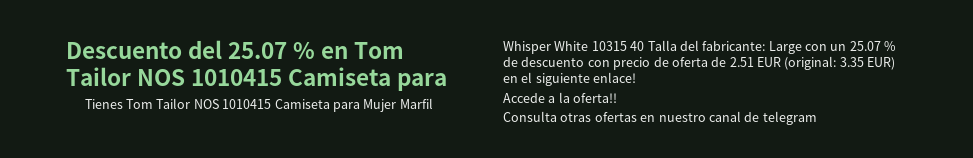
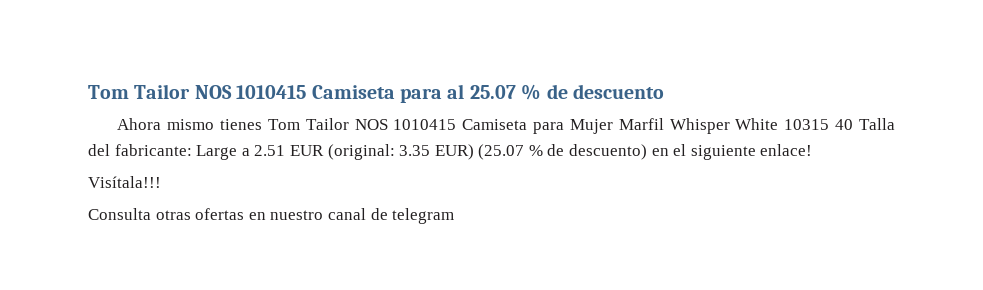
- Descuento del 25.07 % en Tom Tailor NOS 1010415 Camiseta para
- Tienes Tom Tailor NOS 1010415 Camiseta para Mujer Marfil Whisper White 10315 40 Talla del fabricante: Large con un 25.07 % de descuento con precio de oferta de 2.51 EUR (original: 3.35 EUR) en el siguiente enlace!
+ Tom Tailor NOS 1010415 Camiseta para al 25.07 % de descuento
+ Ahora mismo tienes Tom Tailor NOS 1010415 Camiseta para Mujer Marfil Whisper White 10315 40 Talla del fabricante: Large a 2.51 EUR (original: 3.35 EUR) (25.07 % de descuento) en el siguiente enlace!
- Accede a la oferta!!
+ Visítala!!!

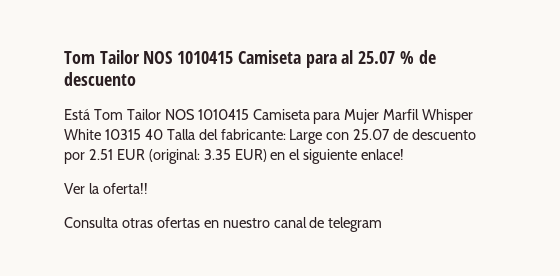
- Ahora mismo tienes Tom Tailor NOS 1010415 Camiseta para Mujer Marfil Whisper White 10315 40 Talla del fabricante: Large a 2.51 EUR (original: 3.35 EUR) (25.07 % de descuento) en el siguiente enlace!
+ Está Tom Tailor NOS 1010415 Camiseta para Mujer Marfil Whisper White 10315 40 Talla del fabricante: Large con 25.07 de descuento por 2.51 EUR (original: 3.35 EUR) en el siguiente enlace!
- Visítala!!!
+ Ver la oferta!!

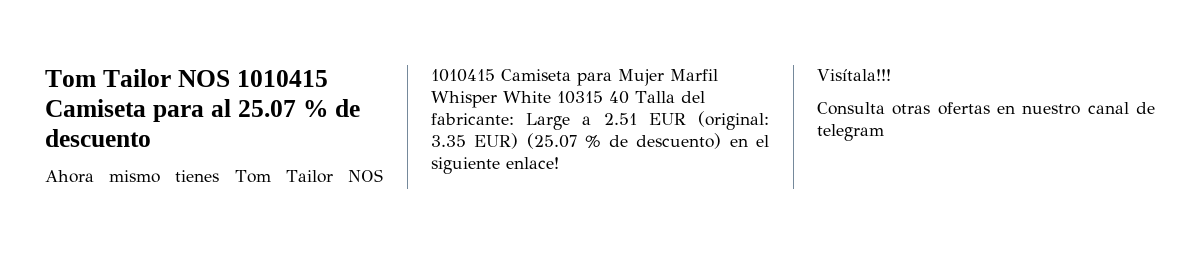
- Está Tom Tailor NOS 1010415 Camiseta para Mujer Marfil Whisper White 10315 40 Talla del fabricante: Large con 25.07 de descuento por 2.51 EUR (original: 3.35 EUR) en el siguiente enlace!
+ Ahora mismo tienes Tom Tailor NOS 1010415 Camiseta para Mujer Marfil Whisper White 10315 40 Talla del fabricante: Large a 2.51 EUR (original: 3.35 EUR) (25.07 % de descuento) en el siguiente enlace!
- Ver la oferta!!
+ Visítala!!!

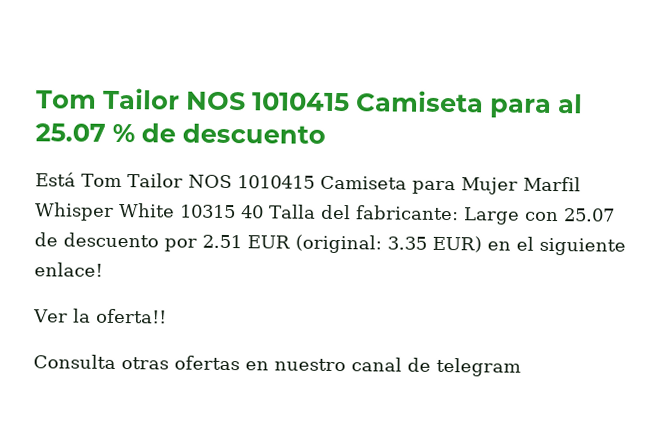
- Ahora mismo tienes Tom Tailor NOS 1010415 Camiseta para Mujer Marfil Whisper White 10315 40 Talla del fabricante: Large a 2.51 EUR (original: 3.35 EUR) (25.07 % de descuento) en el siguiente enlace!
+ Está Tom Tailor NOS 1010415 Camiseta para Mujer Marfil Whisper White 10315 40 Talla del fabricante: Large con 25.07 de descuento por 2.51 EUR (original: 3.35 EUR) en el siguiente enlace!
- Visítala!!!
+ Ver la oferta!!

